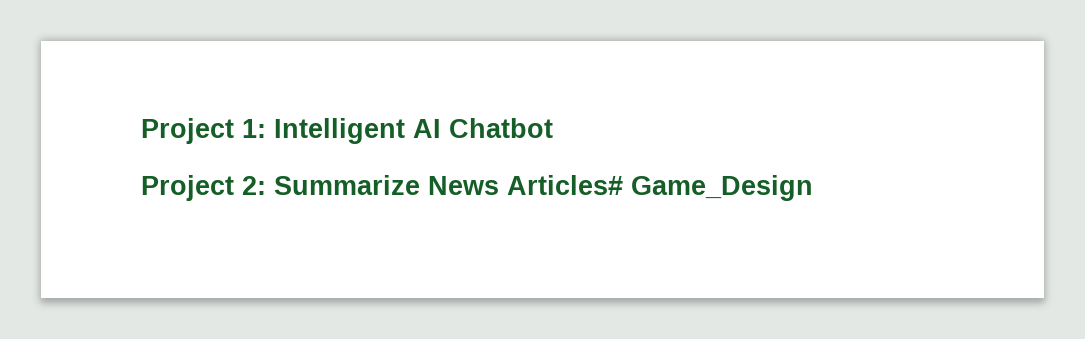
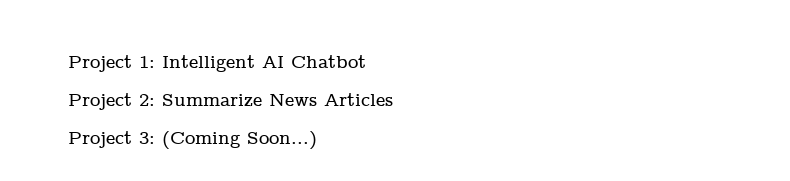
- Project 2: Summarize News Articles# Game_Design
+ Project 2: Summarize News Articles
+ Project 3: (Coming Soon...)

